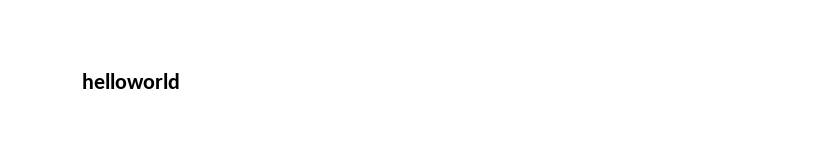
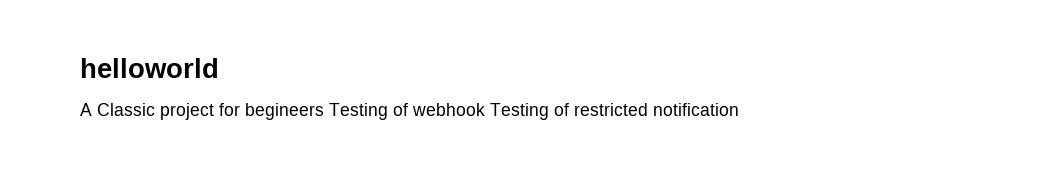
+ A Classic project for begineers Testing of webhook Testing of restricted notification

